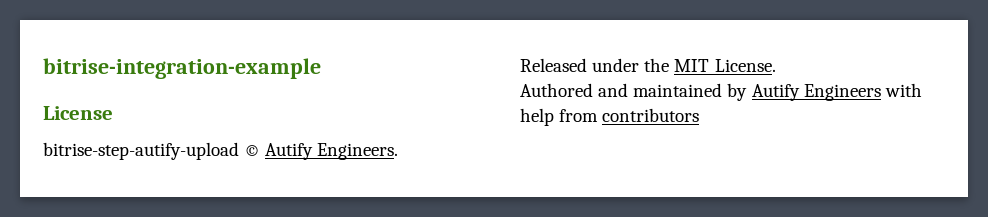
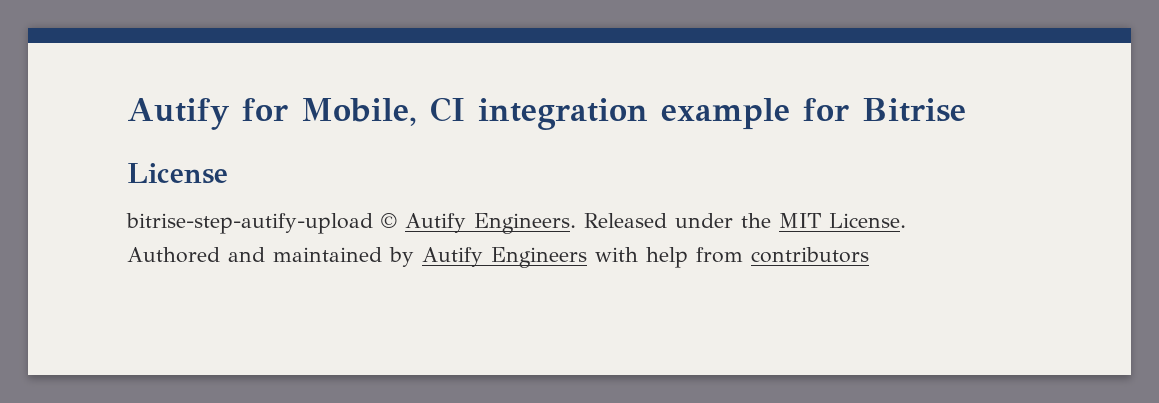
- bitrise-integration-example
+ Autify for Mobile, CI integration example for Bitrise

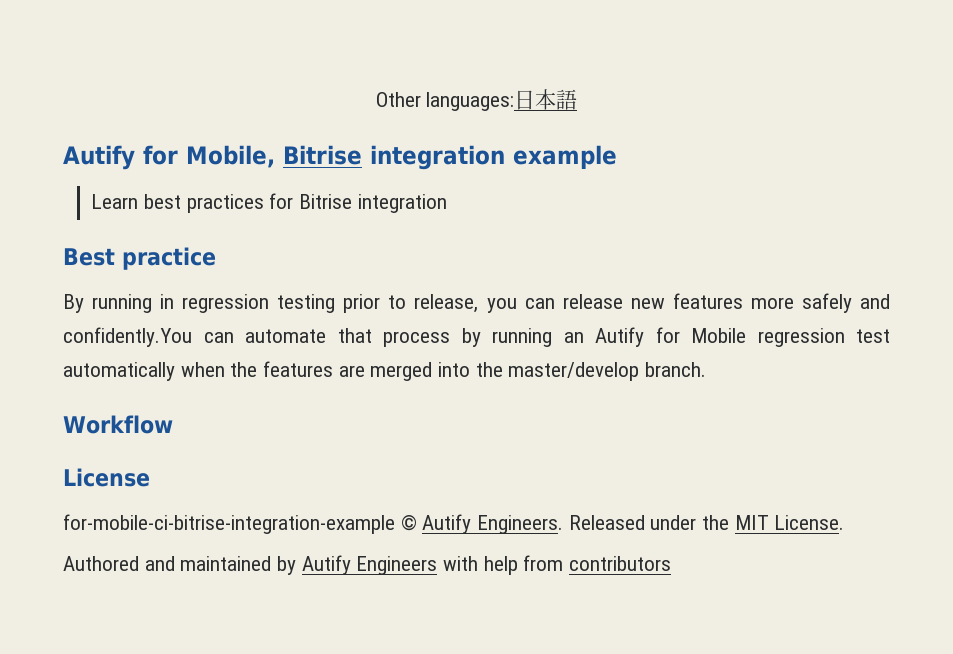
+ Other languages:日本語
- Autify for Mobile, CI integration example for Bitrise
+ Autify for Mobile, Bitrise integration example
+ Learn best practices for Bitrise integration
+ Best practice
+ By running in regression testing prior to release, you can release new features more safely and confidently.You can automate that process by running an Autify for Mobile regression test automatically when the features are merged into the master/develop branch.
+ Workflow
- bitrise-step-autify-upload © Autify Engineers.
+ for-mobile-ci-bitrise-integration-example © Autify Engineers.

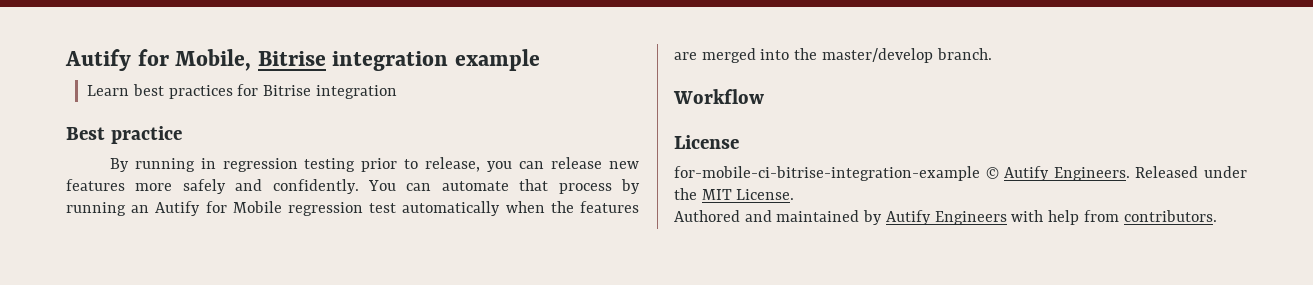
- Other languages:日本語
- By running in regression testing prior to release, you can release new features more safely and confidently.You can automate that process by running an Autify for Mobile regression test automatically when the features are merged into the master/develop branch.
+ By running in regression testing prior to release, you can release new features more safely and confidently. You can automate that process by running an Autify for Mobile regression test automatically when the features are merged into the master/develop branch.
- Authored and maintained by Autify Engineers with help from contributors
+ Authored and maintained by Autify Engineers with help from contributors.

